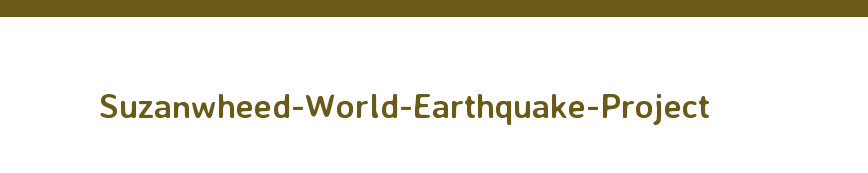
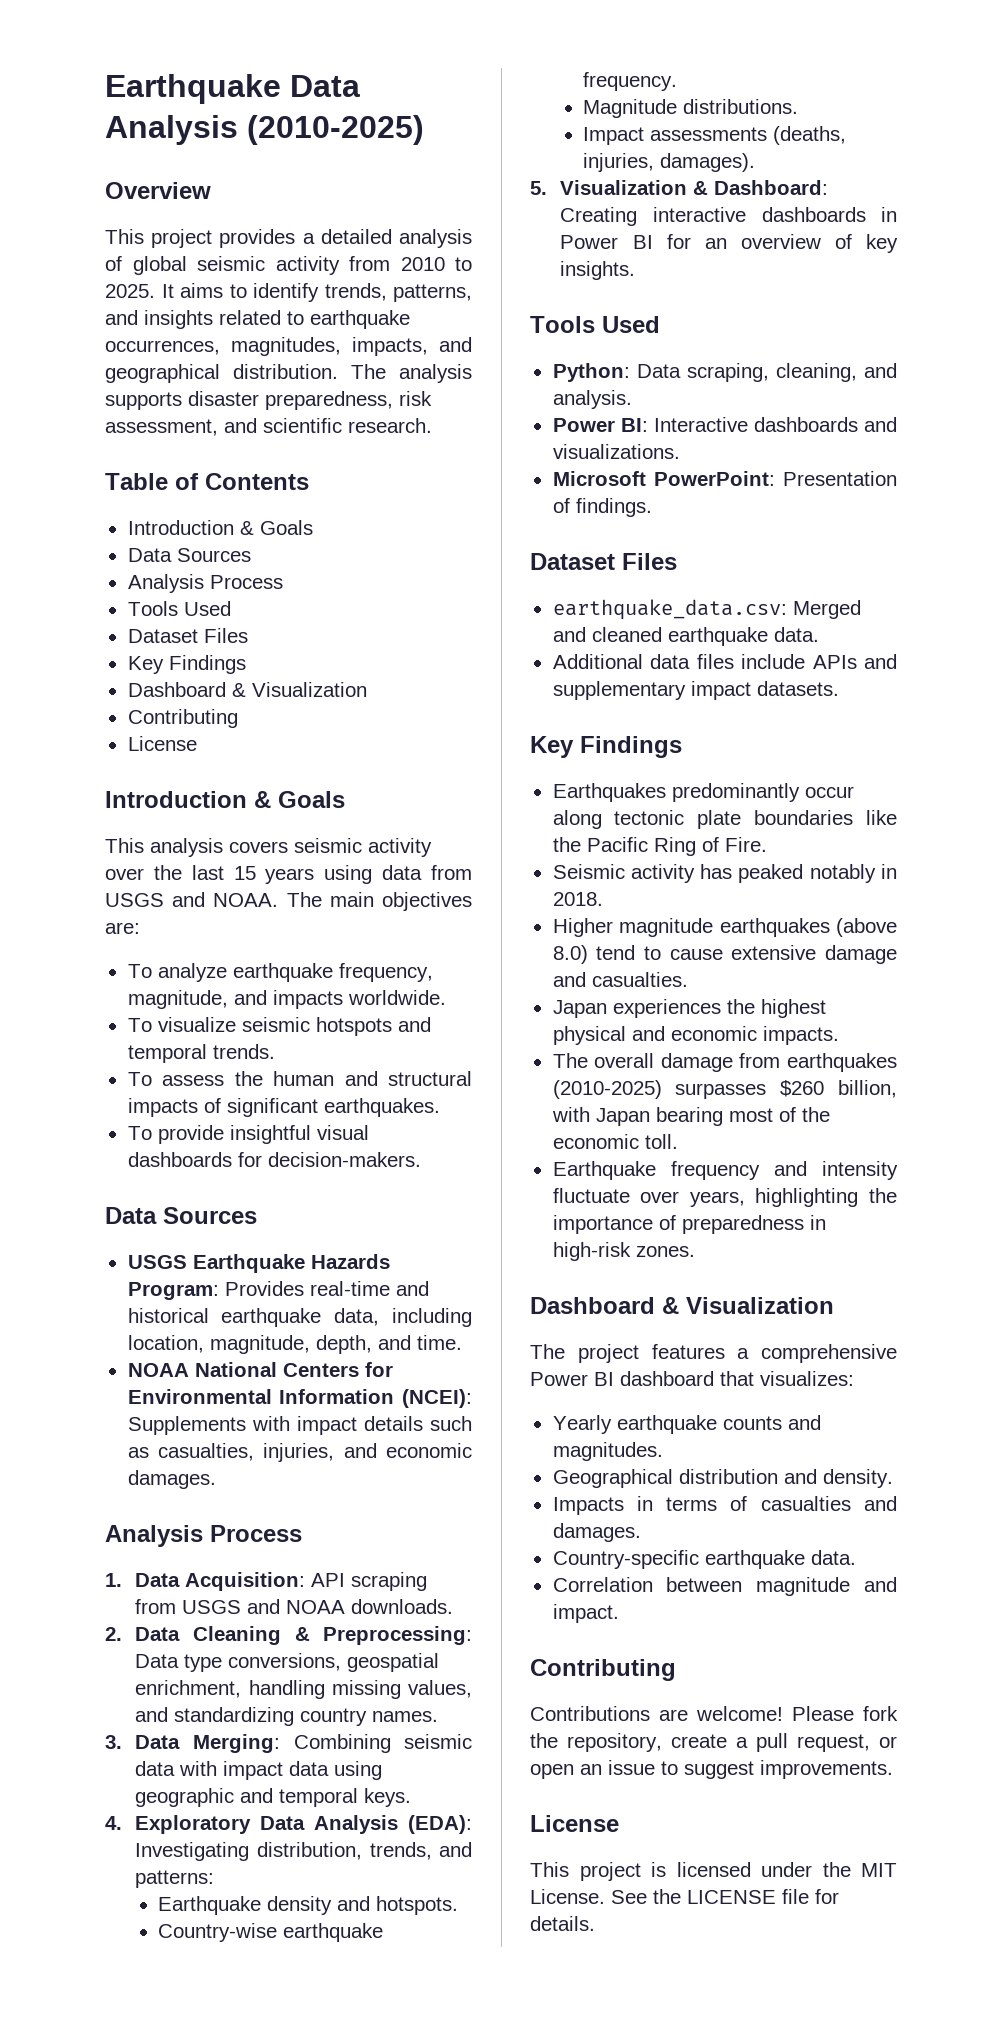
- Suzanwheed-World-Earthquake-Project
+ Earthquake Data Analysis (2010-2025)
+ Overview
+ This project provides a detailed analysis of global seismic activity from 2010 to 2025. It aims to identify trends, patterns, and insights related to earthquake occurrences, magnitudes, impacts, and geographical distribution. The analysis supports disaster preparedness, risk assessment, and scientific research.
+ Table of Contents
+ Introduction & Goals
+ Data Sources
+ Analysis Process
+ Tools Used
+ Dataset Files
+ Key Findings
+ Dashboard & Visualization
+ Contributing
+ License
+ Introduction & Goals
+ This analysis covers seismic activity over the last 15 years using data from USGS and NOAA. The main objectives are:
+ To analyze earthquake frequency, magnitude, and impacts worldwide.
+ To visualize seismic hotspots and temporal trends.
+ To assess the human and structural impacts of significant earthquakes.
+ To provide insightful visual dashboards for decision-makers.
+ Data Sources
+ USGS Earthquake Hazards Program: Provides real-time and historical earthquake data, including location, magnitude, depth, and time.
+ NOAA National Centers for Environmental Information (NCEI): Supplements with impact details such as casualties, injuries, and economic damages.
+ Analysis Process
+ 1. Data Acquisition: API scraping from USGS and NOAA downloads.
+ 2. Data Cleaning & Preprocessing: Data type conversions, geospatial enrichment, handling missing values, and standardizing country names.
+ 3. Data Merging: Combining seismic data with impact data using geographic and temporal keys.
+ 4. Exploratory Data Analysis (EDA): Investigating distribution, trends, and patterns:
+ Earthquake density and hotspots.
+ Country-wise earthquake frequency.
+ Magnitude distributions.
+ Impact assessments (deaths, injuries, damages).
+ 5. Visualization & Dashboard: Creating interactive dashboards in Power BI for an overview of key insights.
+ Tools Used
+ Python: Data scraping, cleaning, and analysis.
+ Power BI: Interactive dashboards and visualizations.
+ Microsoft PowerPoint: Presentation of findings.
+ Dataset Files
+ earthquake_data.csv: Merged and cleaned earthquake data.
+ Additional data files include APIs and supplementary impact datasets.
+ Key Findings
+ Earthquakes predominantly occur along tectonic plate boundaries like the Pacific Ring of Fire.
+ Seismic activity has peaked notably in 2018.
+ Higher magnitude earthquakes (above 8.0) tend to cause extensive damage and casualties.
+ Japan experiences the highest physical and economic impacts.
+ The overall damage from earthquakes (2010-2025) surpasses $260 billion, with Japan bearing most of the economic toll.
+ Earthquake frequency and intensity fluctuate over years, highlighting the importance of preparedness in high-risk zones.
+ Dashboard & Visualization
+ The project features a comprehensive Power BI dashboard that visualizes:
+ Yearly earthquake counts and magnitudes.
+ Geographical distribution and density.
+ Impacts in terms of casualties and damages.
+ Country-specific earthquake data.
+ Correlation between magnitude and impact.
+ Contributing
+ Contributions are welcome! Please fork the repository, create a pull request, or open an issue to suggest improvements.
+ License
+ This project is licensed under the MIT License. See the LICENSE file for details.

